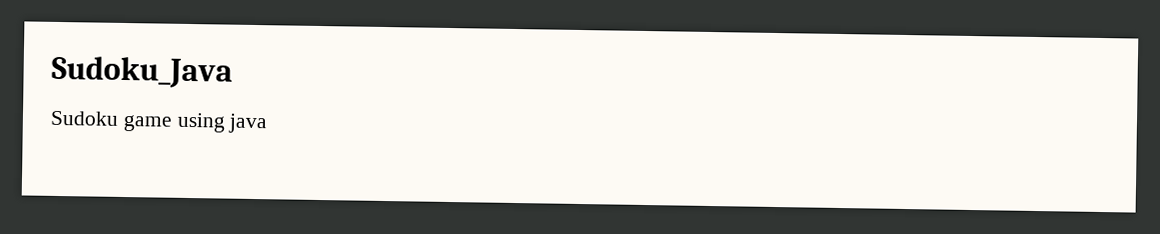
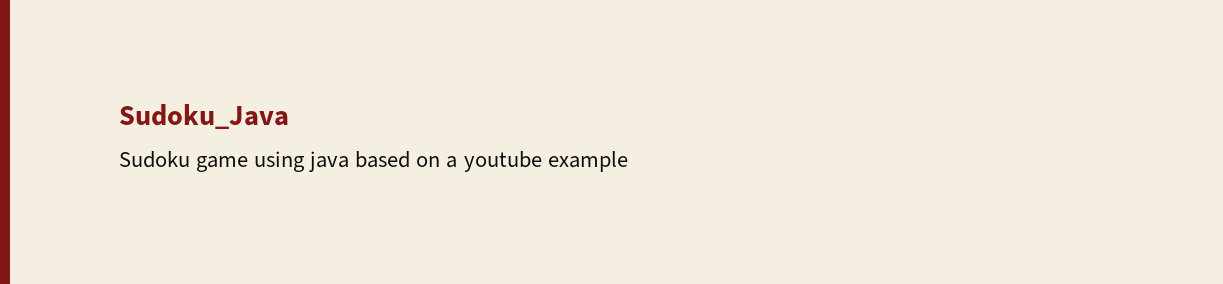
- Sudoku game using java
+ Sudoku game using java based on a youtube example

